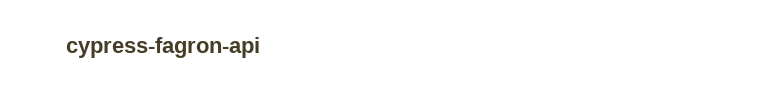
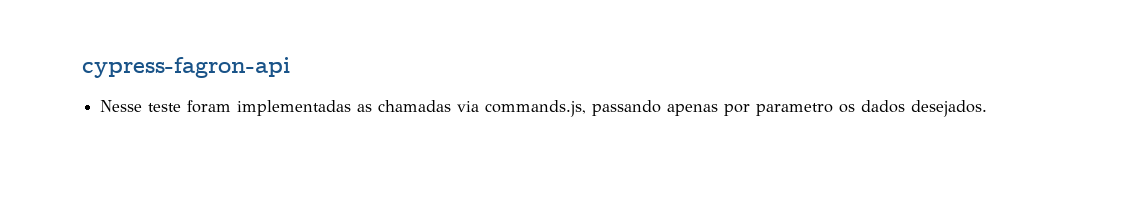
+ Nesse teste foram implementadas as chamadas via commands.js, passando apenas por parametro os dados desejados.

